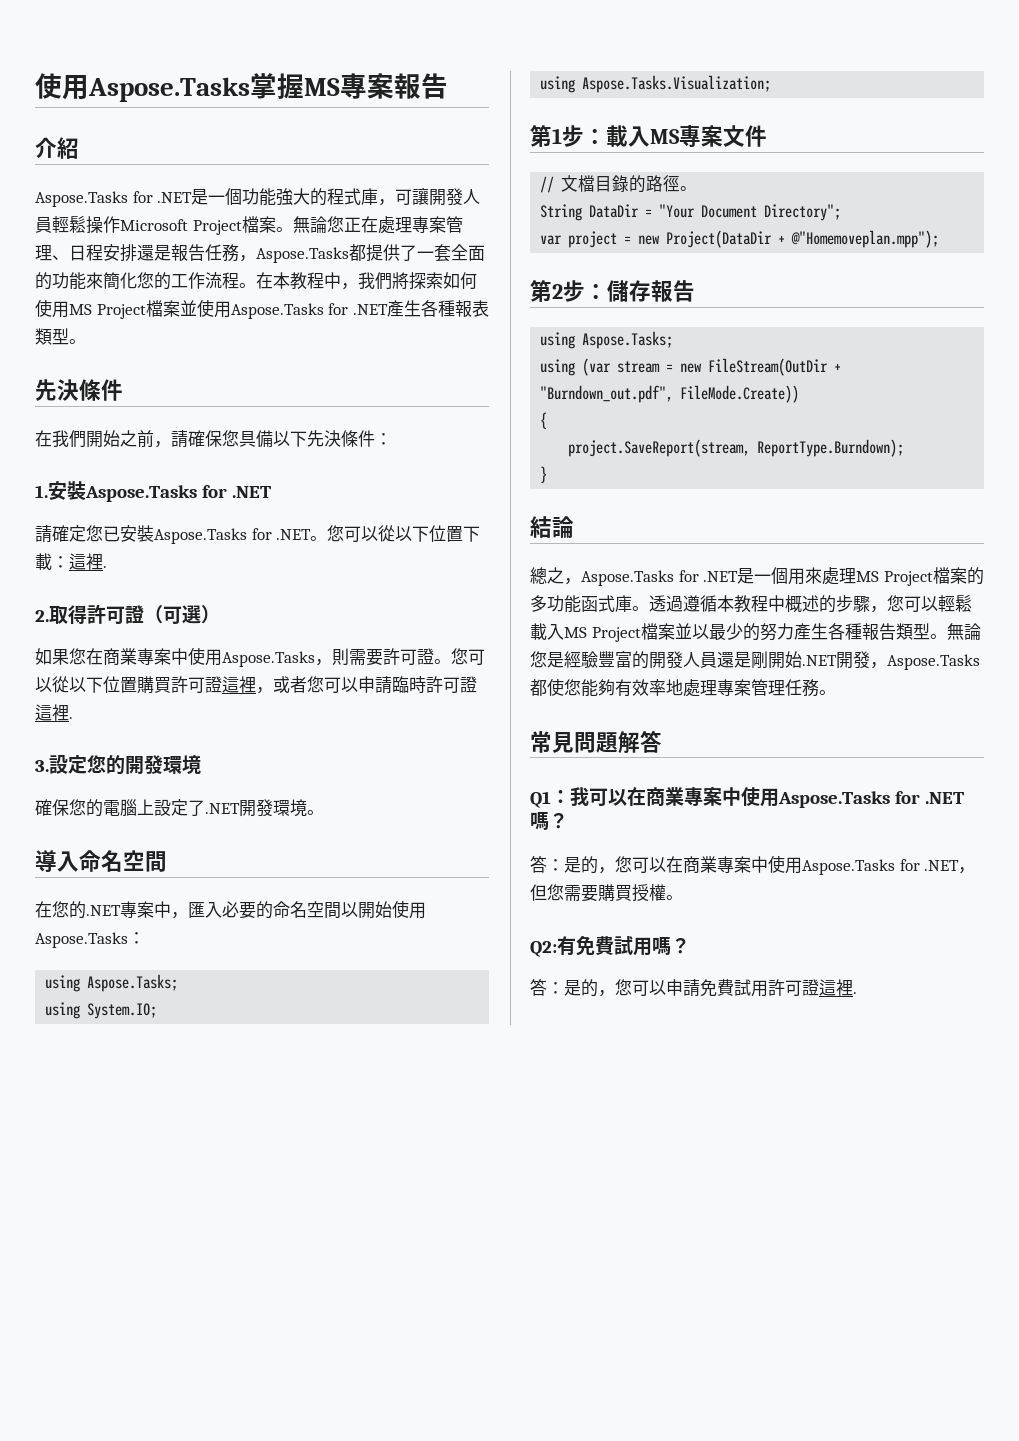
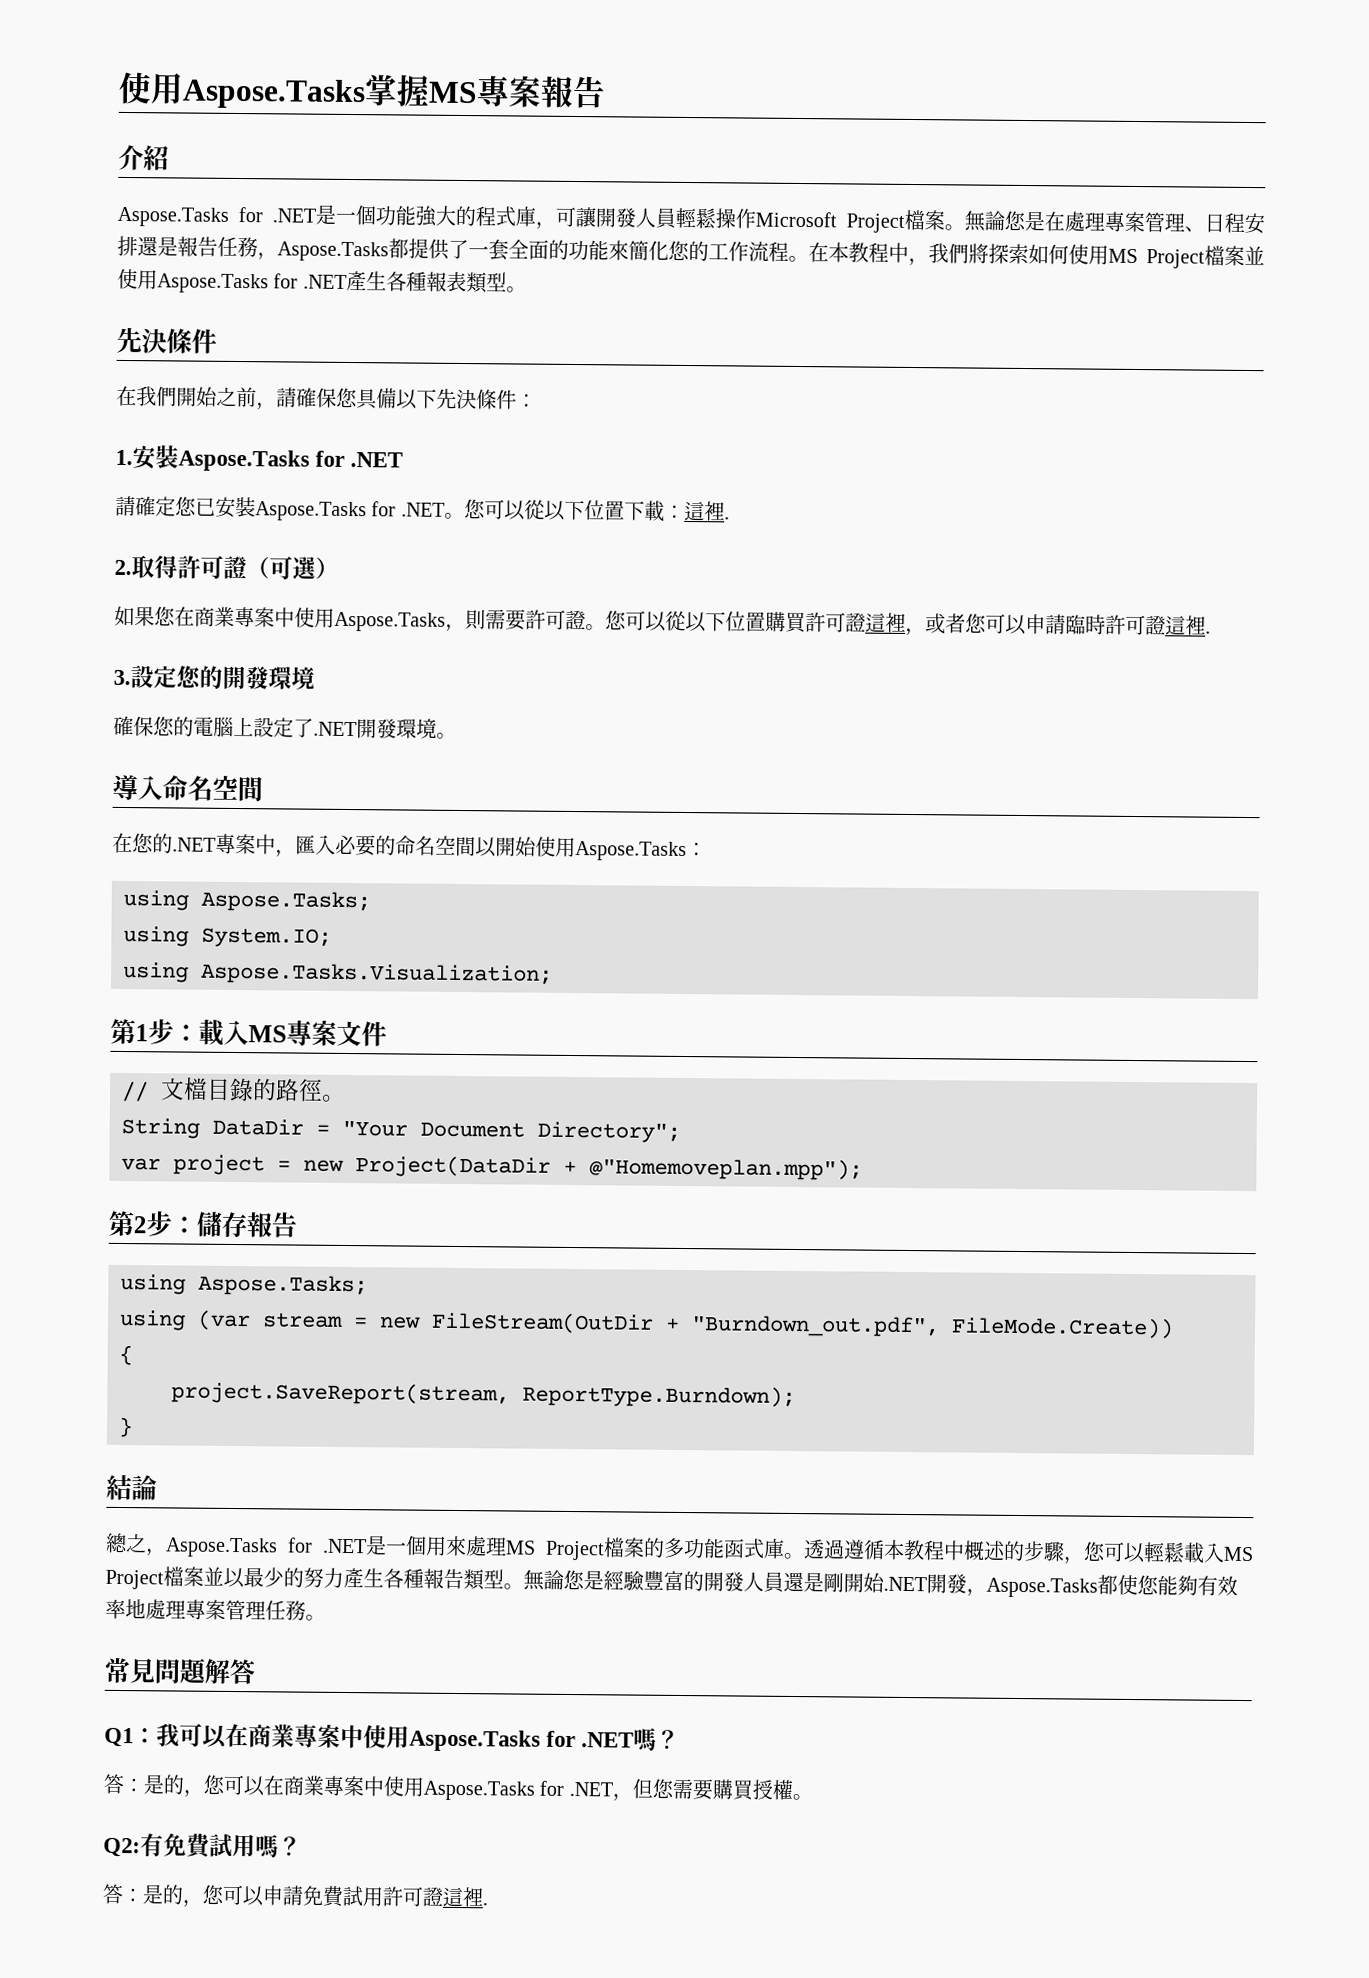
- 無論您正在處理專案管理、日程安排還是報告任務，Aspose.Tasks都提供了一套全面的功能來簡化您的工作流程。
+ 無論您是在處理專案管理、日程安排還是報告任務，Aspose.Tasks都提供了一套全面的功能來簡化您的工作流程。

